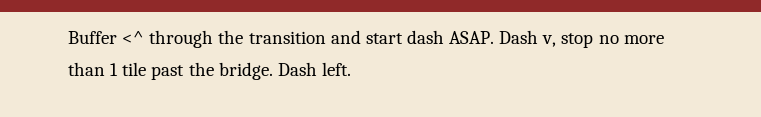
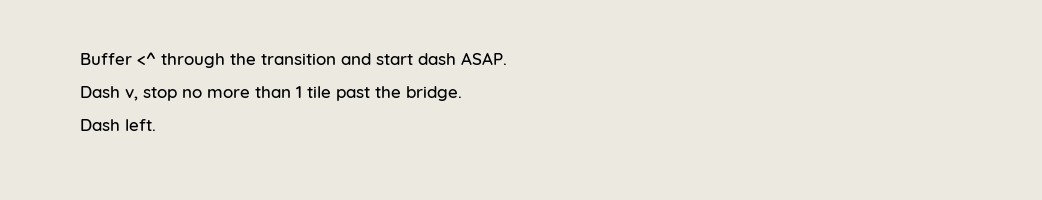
- Buffer <^ through the transition and start dash ASAP. Dash v, stop no more than 1 tile past the bridge. Dash left.
+ Buffer <^ through the transition and start dash ASAP.
+ Dash v, stop no more than 1 tile past the bridge.
+ Dash left.

